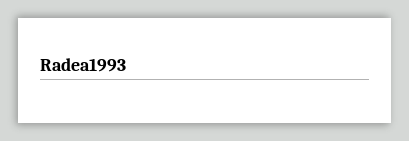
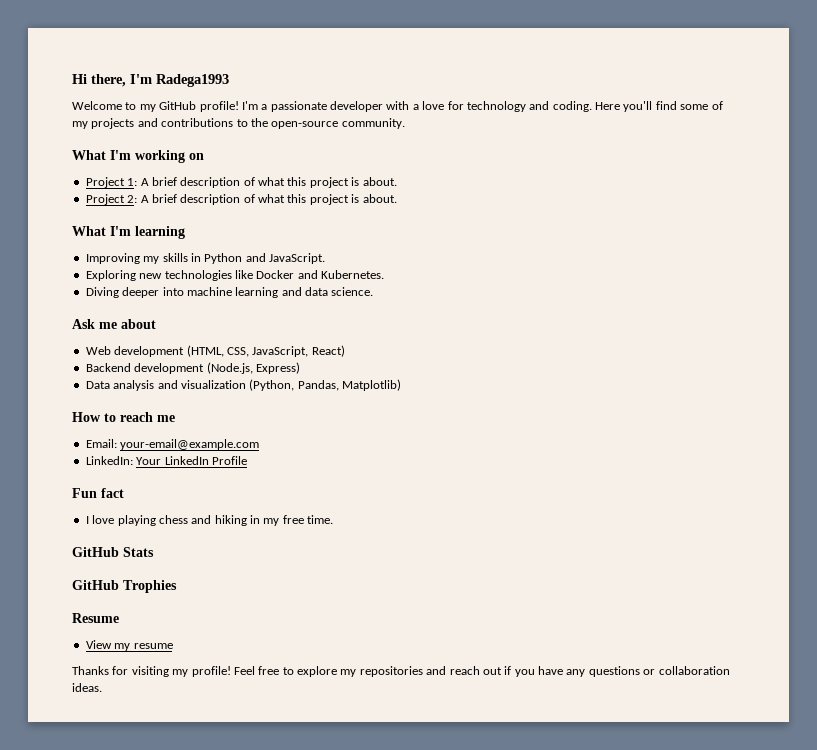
- Radea1993
+ Hi there, I'm Radega1993
+ Welcome to my GitHub profile! I'm a passionate developer with a love for technology and coding. Here you'll find some of my projects and contributions to the open-source community.
+ What I'm working on
+ Project 1: A brief description of what this project is about.
+ Project 2: A brief description of what this project is about.
+ What I'm learning
+ Improving my skills in Python and JavaScript.
+ Exploring new technologies like Docker and Kubernetes.
+ Diving deeper into machine learning and data science.
+ Ask me about
+ Web development (HTML, CSS, JavaScript, React)
+ Backend development (Node.js, Express)
+ Data analysis and visualization (Python, Pandas, Matplotlib)
+ How to reach me
+ Email: your-email@example.com
+ LinkedIn: Your LinkedIn Profile
+ Fun fact
+ I love playing chess and hiking in my free time.
+ GitHub Stats
+ GitHub Trophies
+ Resume
+ View my resume
+ Thanks for visiting my profile! Feel free to explore my repositories and reach out if you have any questions or collaboration ideas.

